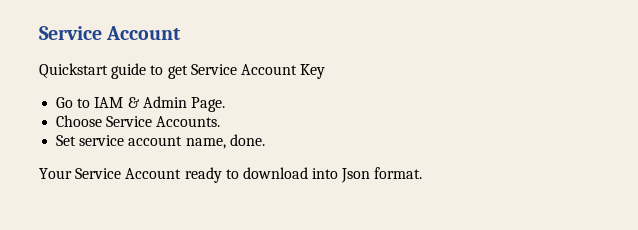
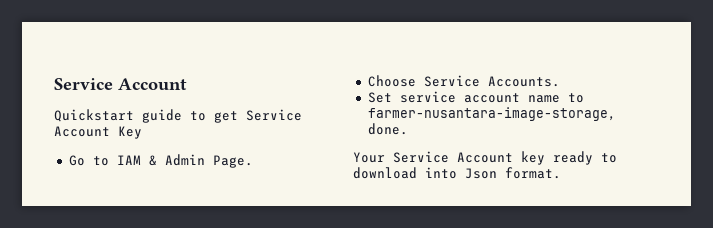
- Set service account name, done.
+ Set service account name to farmer-nusantara-image-storage, done.
- Your Service Account ready to download into Json format.
+ Your Service Account key ready to download into Json format.

